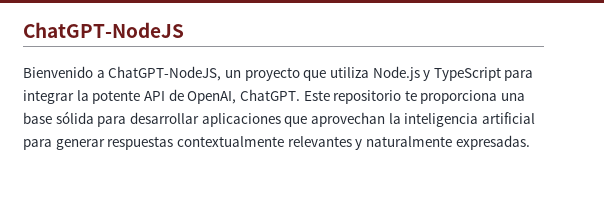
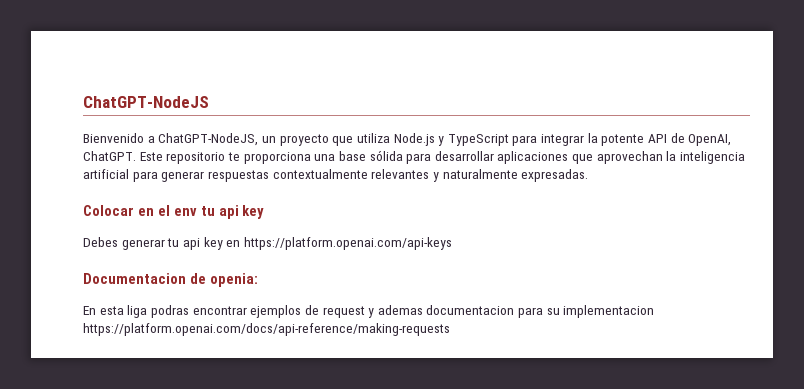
+ Colocar en el env tu api key
+ Debes generar tu api key en https://platform.openai.com/api-keys
+ Documentacion de openia:
+ En esta liga podras encontrar ejemplos de request y ademas documentacion para su implementacion https://platform.openai.com/docs/api-reference/making-requests

